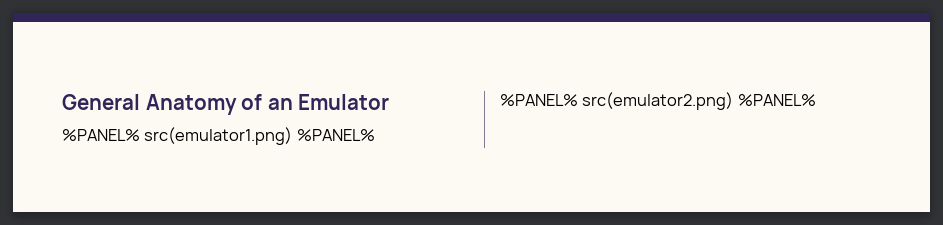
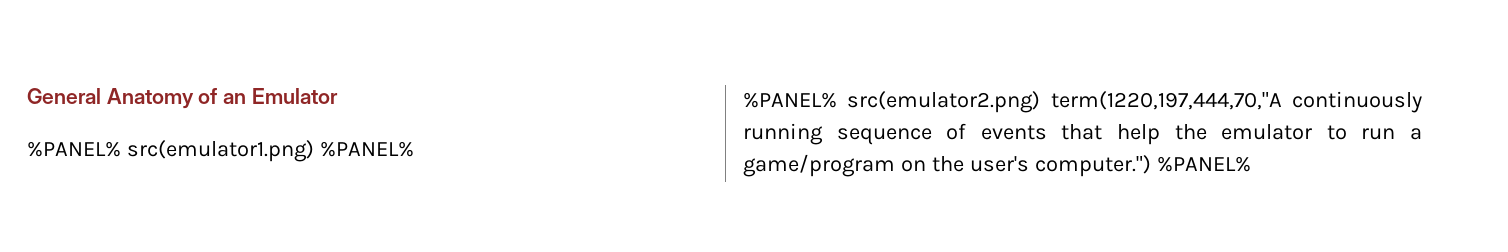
- %PANEL% src(emulator2.png) %PANEL%
+ %PANEL% src(emulator2.png) term(1220,197,444,70,"A continuously running sequence of events that help the emulator to run a game/program on the user's computer.") %PANEL%

